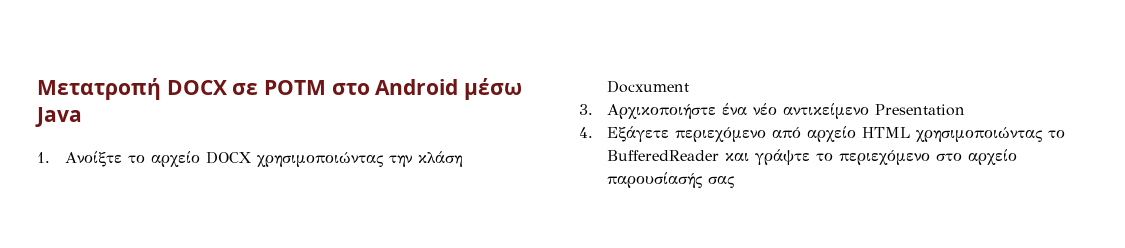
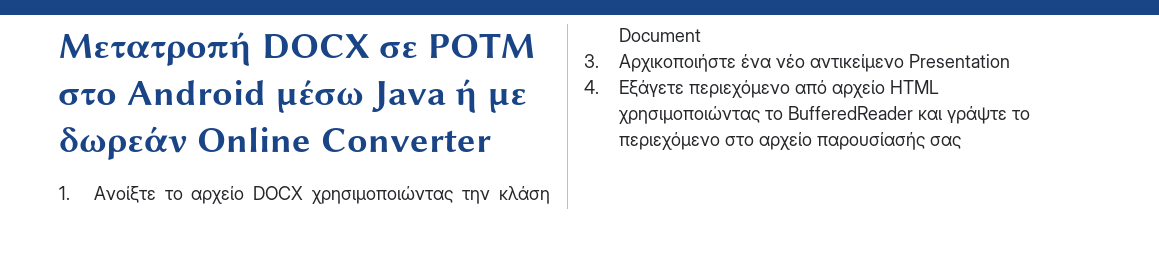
- Μετατροπή DOCX σε POTM στο Android μέσω Java
+ Μετατροπή DOCX σε POTM στο Android μέσω Java ή με δωρεάν Online Converter
- 1. Ανοίξτε το αρχείο DOCX χρησιμοποιώντας την κλάση Docxument
+ 1. Ανοίξτε το αρχείο DOCX χρησιμοποιώντας την κλάση Document

